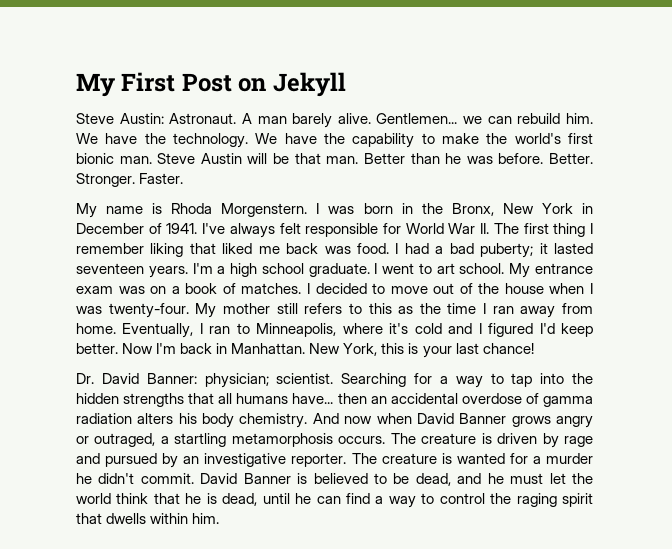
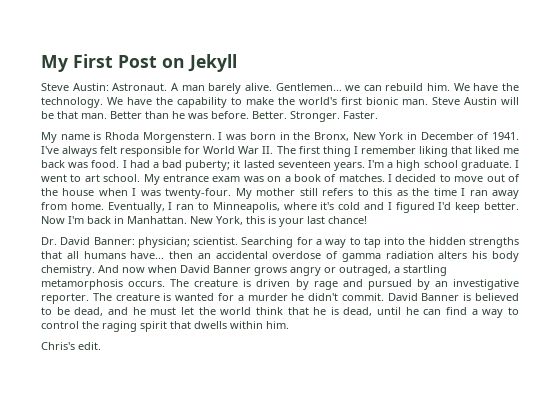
+ Chris's edit.

